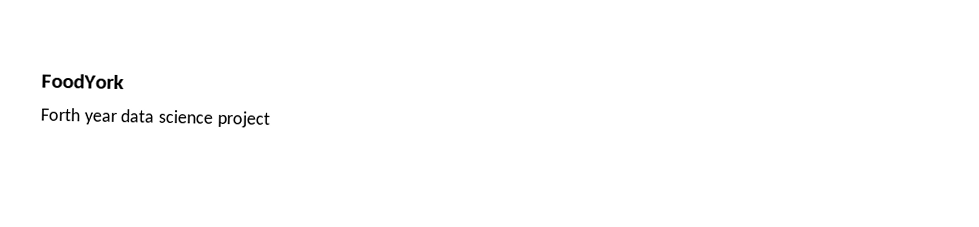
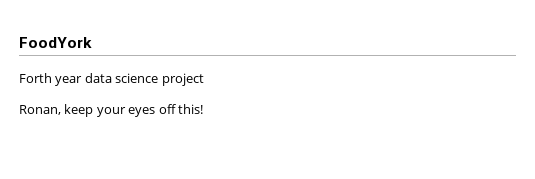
+ Ronan, keep your eyes off this!

